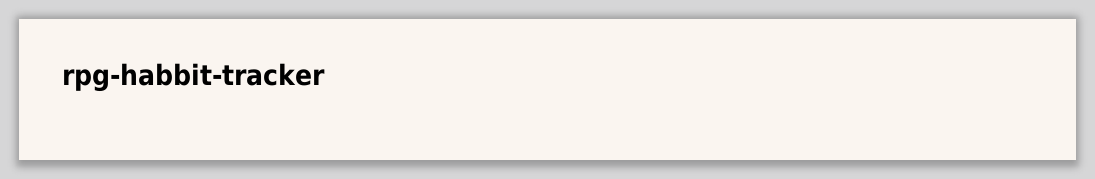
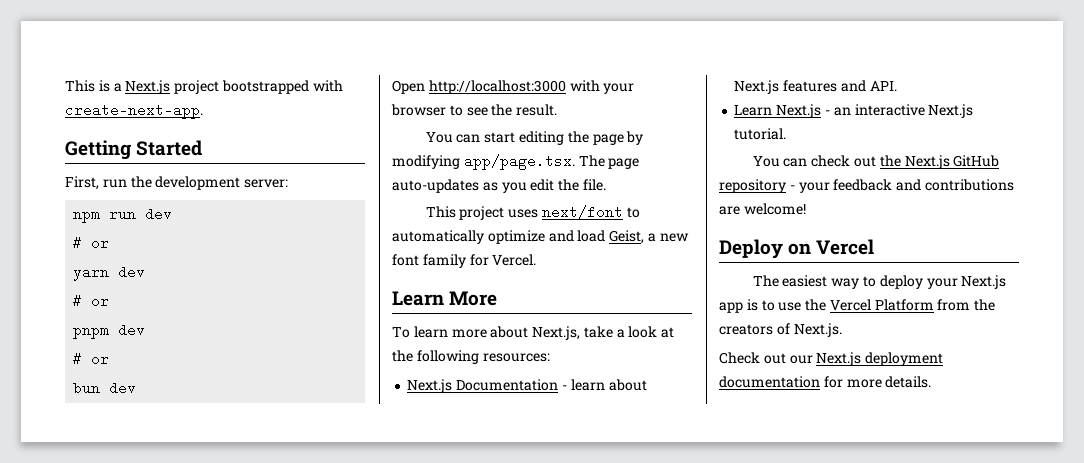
- rpg-habbit-tracker
+ This is a Next.js project bootstrapped with create-next-app.
+ Getting Started
+ First, run the development server:
+ npm run dev
+ # or
+ yarn dev
+ # or
+ pnpm dev
+ # or
+ bun dev
+ Open http://localhost:3000 with your browser to see the result.
+ You can start editing the page by modifying app/page.tsx. The page auto-updates as you edit the file.
+ This project uses next/font to automatically optimize and load Geist, a new font family for Vercel.
+ Learn More
+ To learn more about Next.js, take a look at the following resources:
+ Next.js Documentation - learn about Next.js features and API.
+ Learn Next.js - an interactive Next.js tutorial.
+ You can check out the Next.js GitHub repository - your feedback and contributions are welcome!
+ Deploy on Vercel
+ The easiest way to deploy your Next.js app is to use the Vercel Platform from the creators of Next.js.
+ Check out our Next.js deployment documentation for more details.

